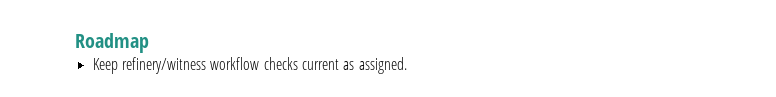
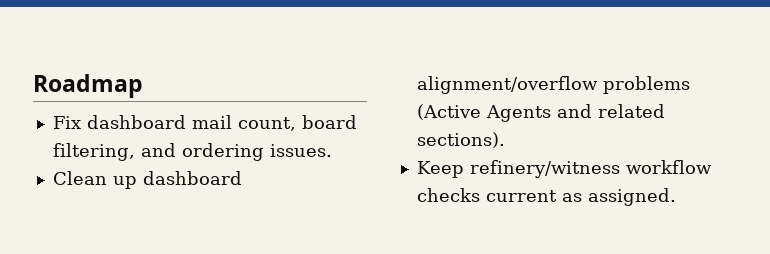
+ Fix dashboard mail count, board filtering, and ordering issues.
+ Clean up dashboard alignment/overflow problems (Active Agents and related sections).

